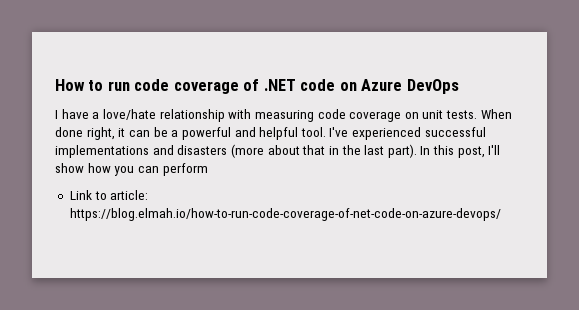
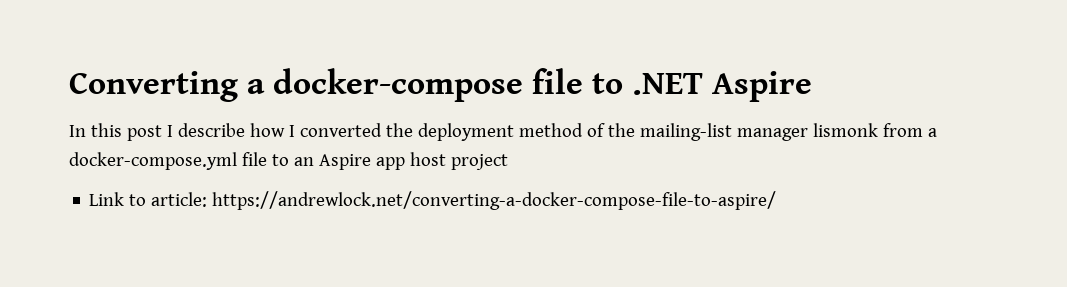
- How to run code coverage of .NET code on Azure DevOps
- I have a love/hate relationship with measuring code coverage on unit tests. When done right, it can be a powerful and helpful tool. I've experienced successful implementations and disasters (more about that in the last part). In this post, I'll show how you can perform
+ Converting a docker-compose file to .NET Aspire
+ In this post I describe how I converted the deployment method of the mailing-list manager lismonk from a docker-compose.yml file to an Aspire app host project
- Link to article: https://blog.elmah.io/how-to-run-code-coverage-of-net-code-on-azure-devops/
+ Link to article: https://andrewlock.net/converting-a-docker-compose-file-to-aspire/

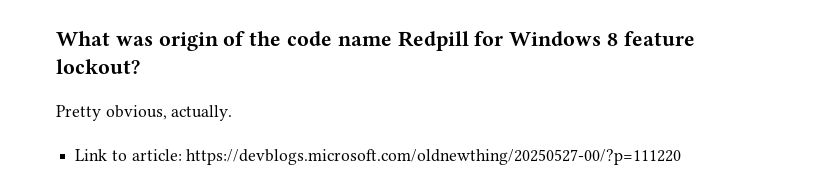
- Converting a docker-compose file to .NET Aspire
- In this post I describe how I converted the deployment method of the mailing-list manager lismonk from a docker-compose.yml file to an Aspire app host project
+ What was origin of the code name Redpill for Windows 8 feature lockout?
+ Pretty obvious, actually.
- Link to article: https://andrewlock.net/converting-a-docker-compose-file-to-aspire/
+ Link to article: https://devblogs.microsoft.com/oldnewthing/20250527-00/?p=111220

